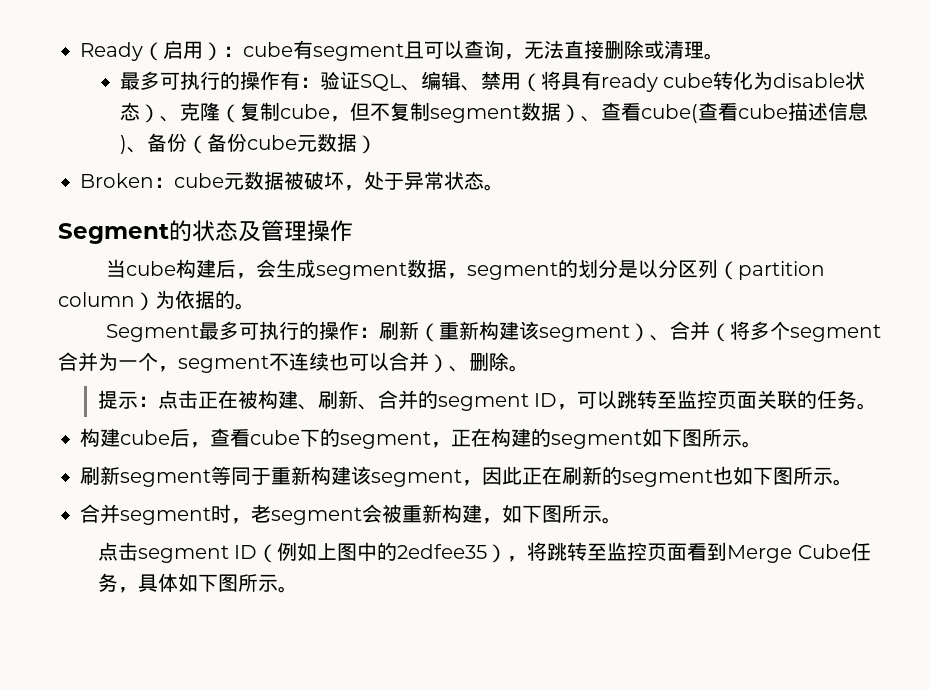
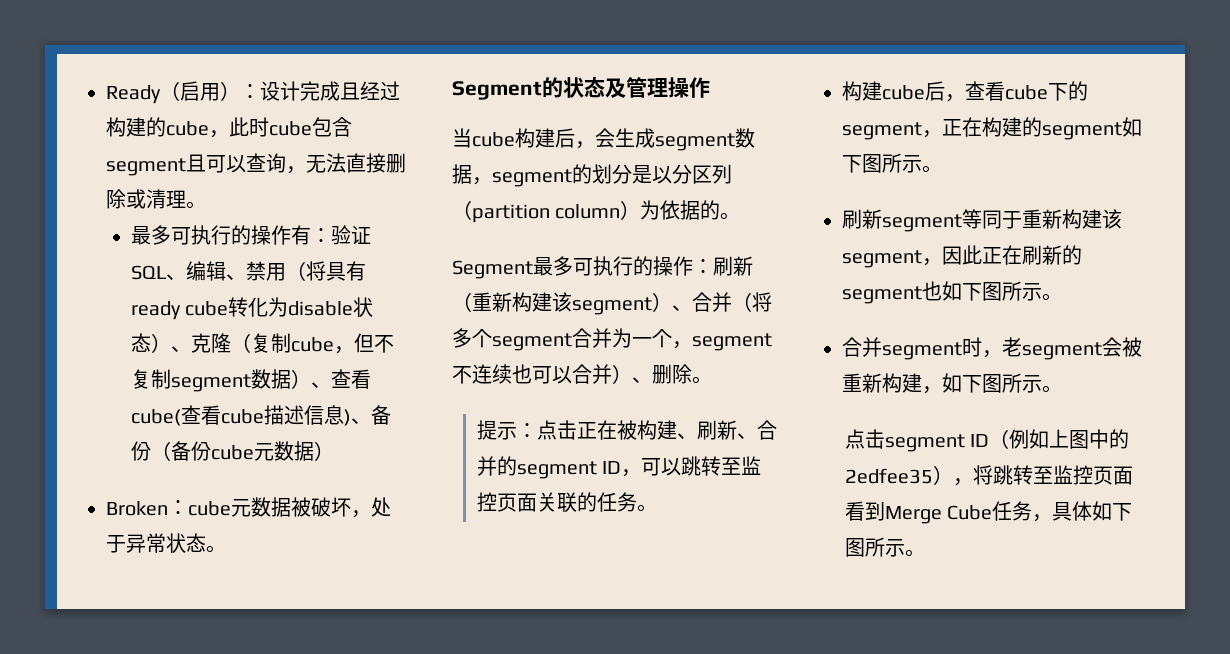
- Ready（启用）：cube有segment且可以查询，无法直接删除或清理。
+ Ready（启用）：设计完成且经过构建的cube，此时cube包含segment且可以查询，无法直接删除或清理。

